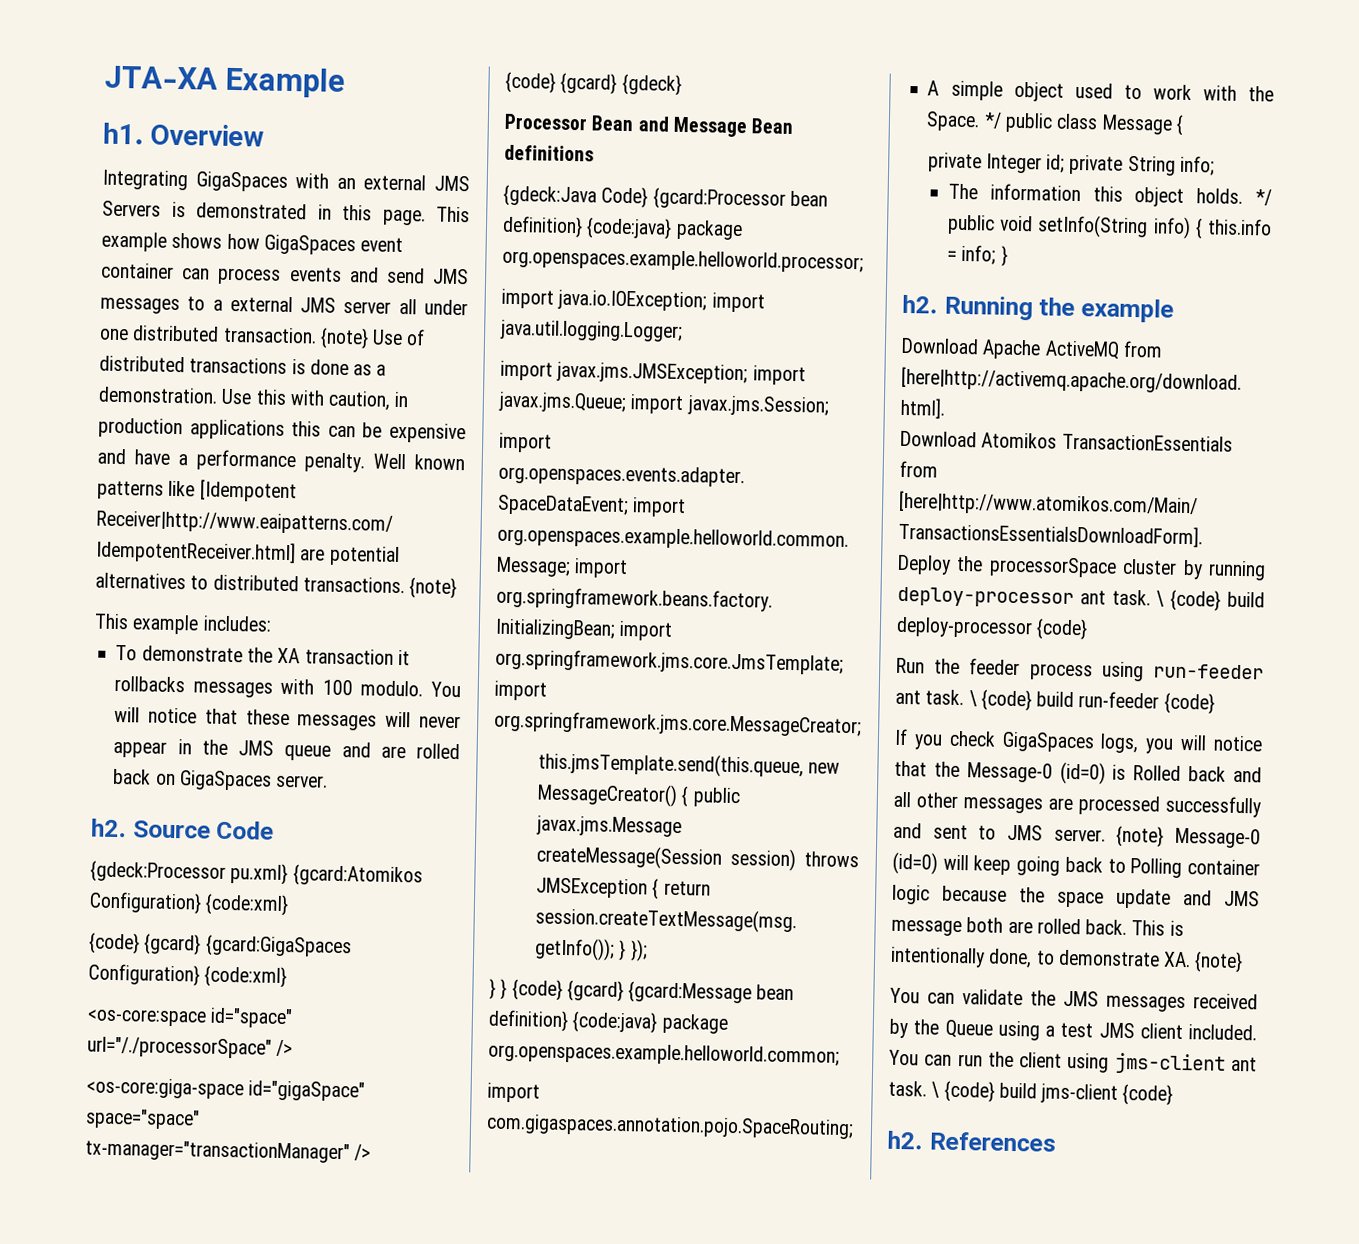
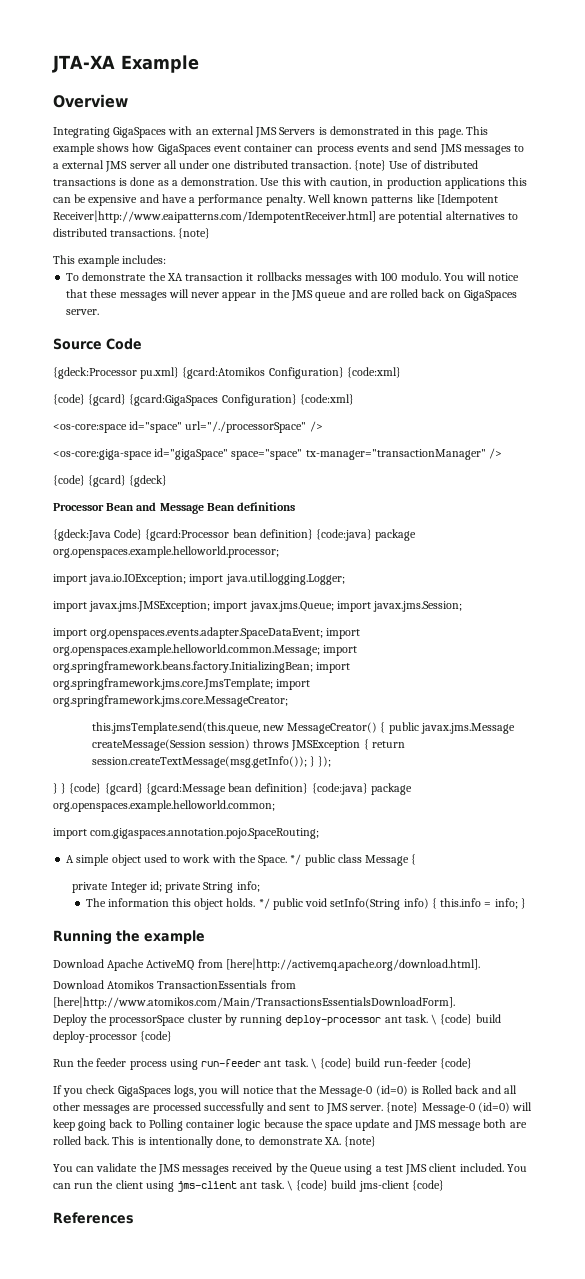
- h1.
  You will notice that these messages will never appear in the JMS queue and are rolled back on GigaSpaces server.
- h2. Source Code
+ Source Code
  */ public void setInfo(String info) { this.info = info; }
- h2. Running the example
+ Running the example
  \ {code} build jms-client {code}
- h2. References
+ References

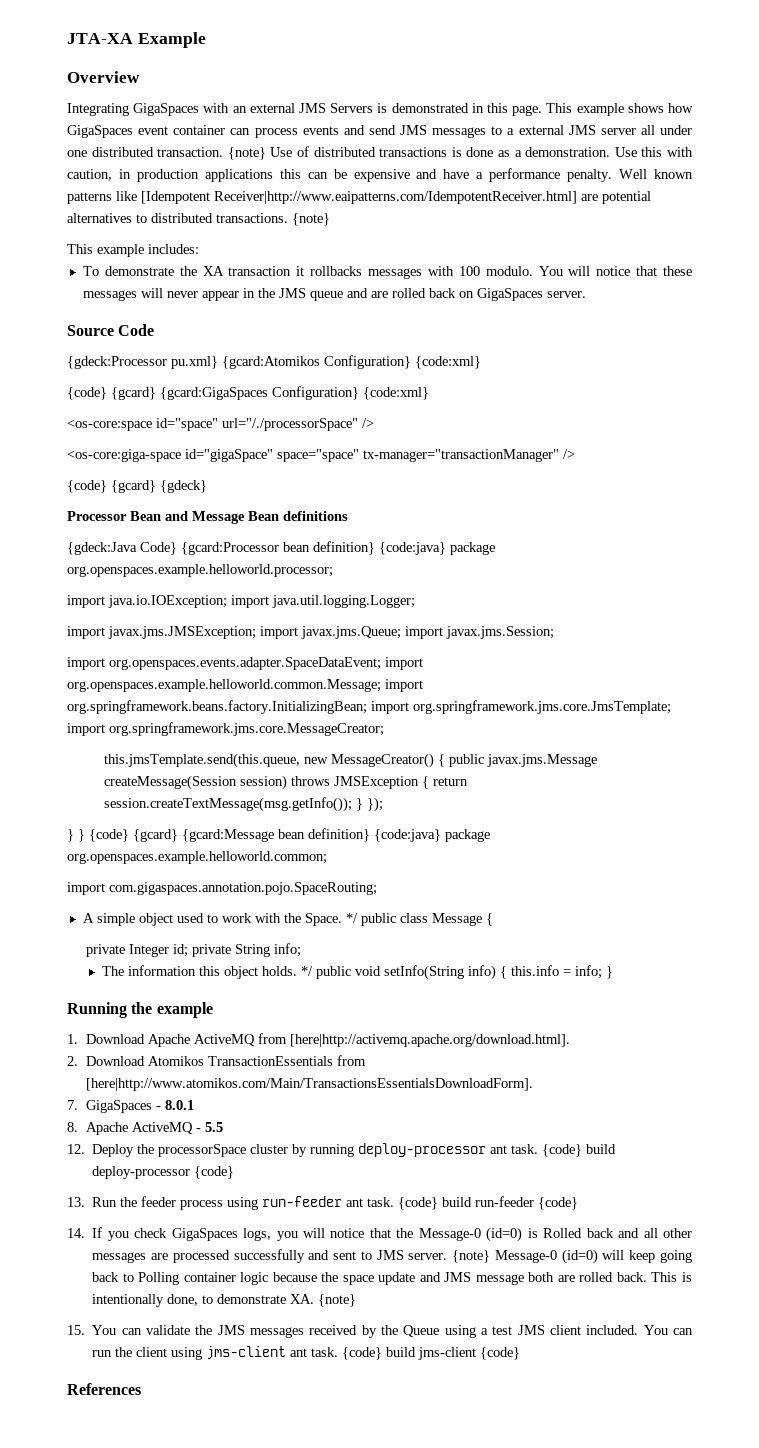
- Download Apache ActiveMQ from [here|http://activemq.apache.org/download.html].
+ 1. Download Apache ActiveMQ from [here|http://activemq.apache.org/download.html].
- Download Atomikos TransactionEssentials from [here|http://www.atomikos.com/Main/TransactionsEssentialsDownloadForm].
+ 2. Download Atomikos TransactionEssentials from [here|http://www.atomikos.com/Main/TransactionsEssentialsDownloadForm].
- Deploy the processorSpace cluster by running deploy-processor ant task.
+ 7. GigaSpaces - 8.0.1
+ 8. Apache ActiveMQ - 5.5
+ 12. Deploy the processorSpace cluster by running deploy-processor ant task.
- \ {code} build deploy-processor {code}
+ {code} build deploy-processor {code}
- Run the feeder process using run-feeder ant task.
+ 13. Run the feeder process using run-feeder ant task.
- \ {code} build run-feeder {code}
+ {code} build run-feeder {code}
- If you check GigaSpaces logs, you will notice that the Message-0 (id=0) is Rolled back and all other messages are processed successfully and sent to JMS server.
+ 14. If you check GigaSpaces logs, you will notice that the Message-0 (id=0) is Rolled back and all other messages are processed successfully and sent to JMS server.
- You can validate the JMS messages received by the Queue using a test JMS client included.
+ 15. You can validate the JMS messages received by the Queue using a test JMS client included.
- \ {code} build jms-client {code}
+ {code} build jms-client {code}

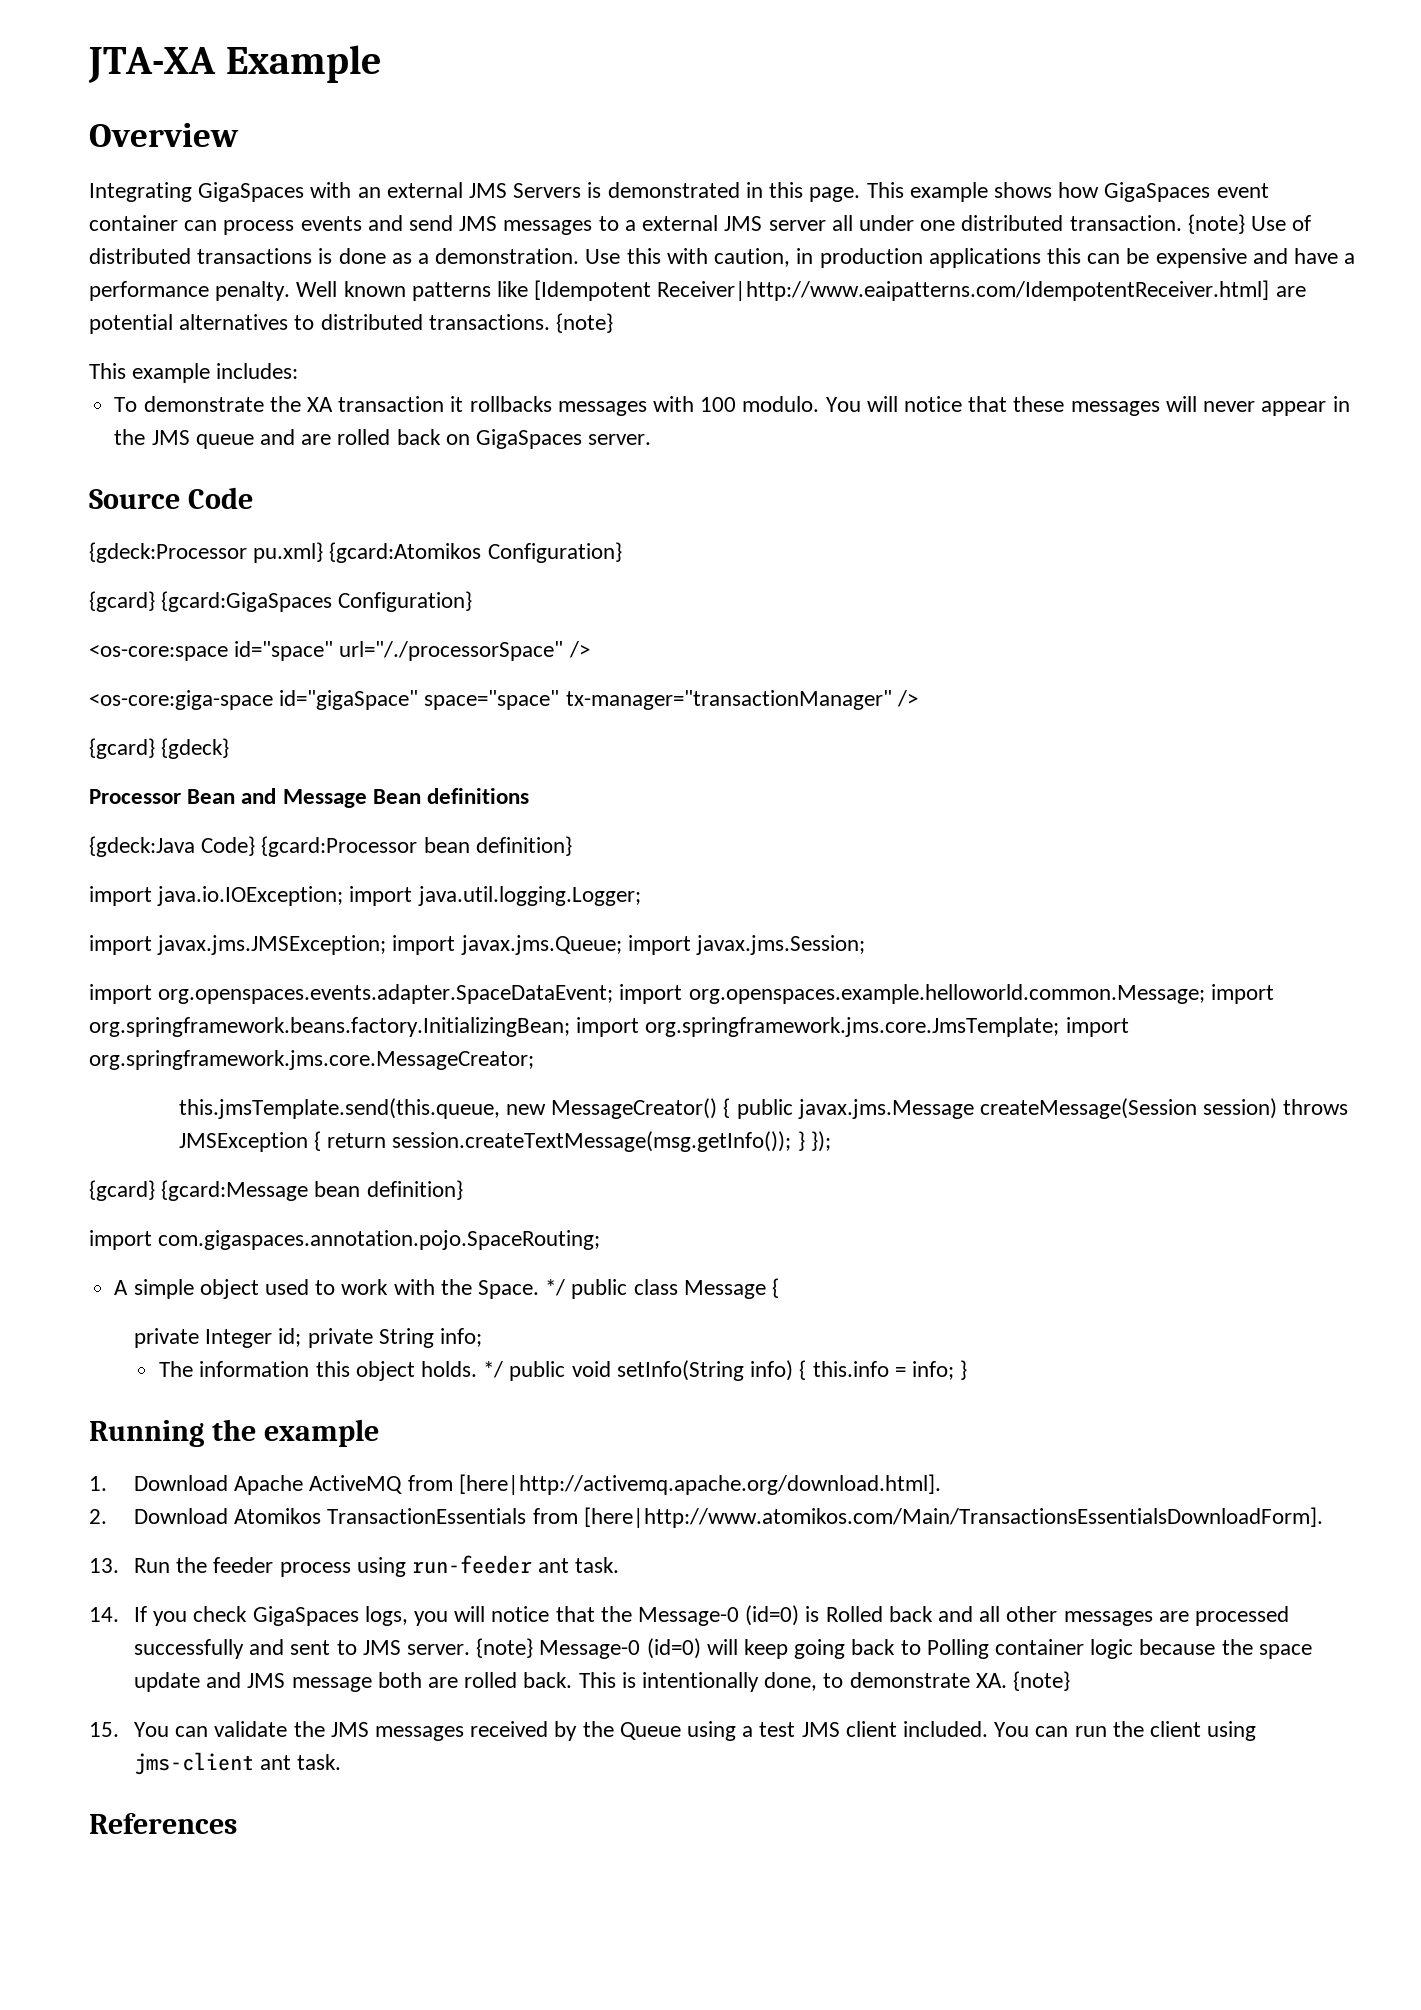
- {gdeck:Processor pu.xml} {gcard:Atomikos Configuration} {code:xml}
- {code} {gcard} {gcard:GigaSpaces Configuration} {code:xml}
+ {gdeck:Processor pu.xml} {gcard:Atomikos Configuration}
+ {gcard} {gcard:GigaSpaces Configuration}
- {code} {gcard} {gdeck}
+ {gcard} {gdeck}
- {gdeck:Java Code} {gcard:Processor bean definition} {code:java} package org.openspaces.example.helloworld.processor;
+ {gdeck:Java Code} {gcard:Processor bean definition}
- } } {code} {gcard} {gcard:Message bean definition} {code:java} package org.openspaces.example.helloworld.common;
+ {gcard} {gcard:Message bean definition}
- 7. GigaSpaces - 8.0.1
- 8. Apache ActiveMQ - 5.5
- 12. Deploy the processorSpace cluster by running deploy-processor ant task. {code} build deploy-processor {code}
- {code} build run-feeder {code}
- {code} build jms-client {code}

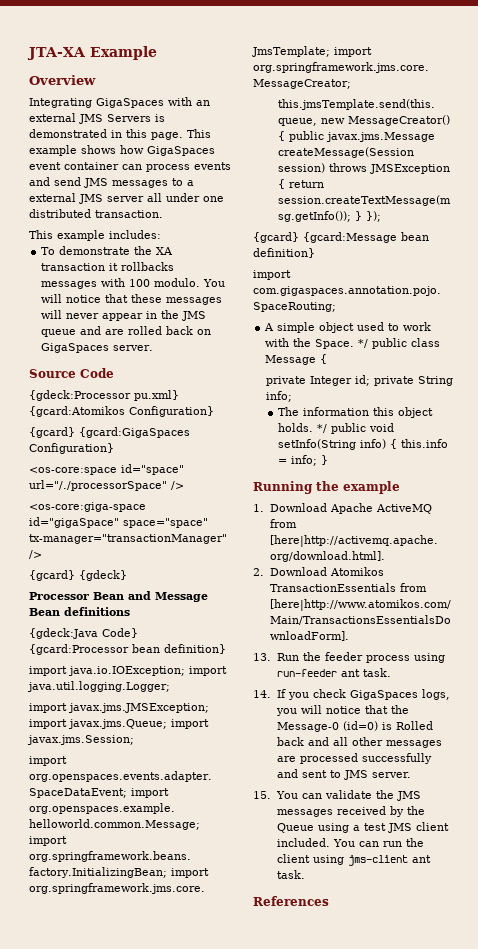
- {note} Use of distributed transactions is done as a demonstration. Use this with caution, in production applications this can be expensive and have a performance penalty. Well known patterns like [Idempotent Receiver|http://www.eaipatterns.com/IdempotentReceiver.html] are potential alternatives to distributed transactions. {note}
- {note} Message-0 (id=0) will keep going back to Polling container logic because the space update and JMS message both are rolled back. This is intentionally done, to demonstrate XA. {note}

